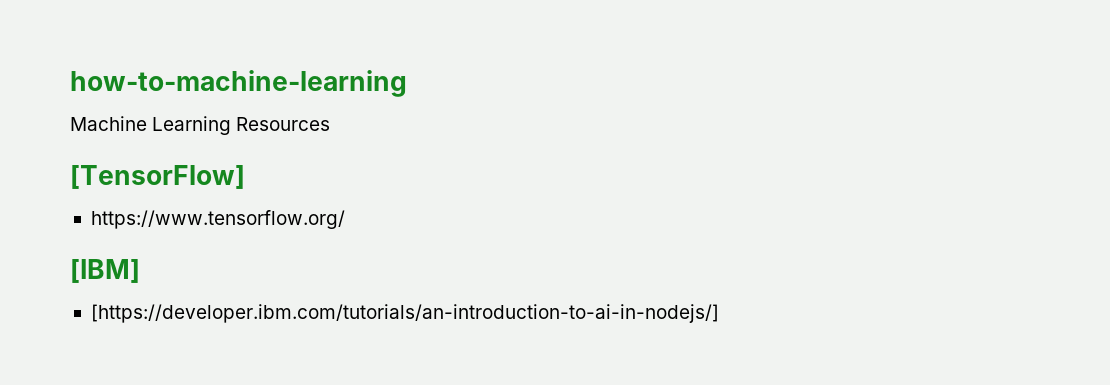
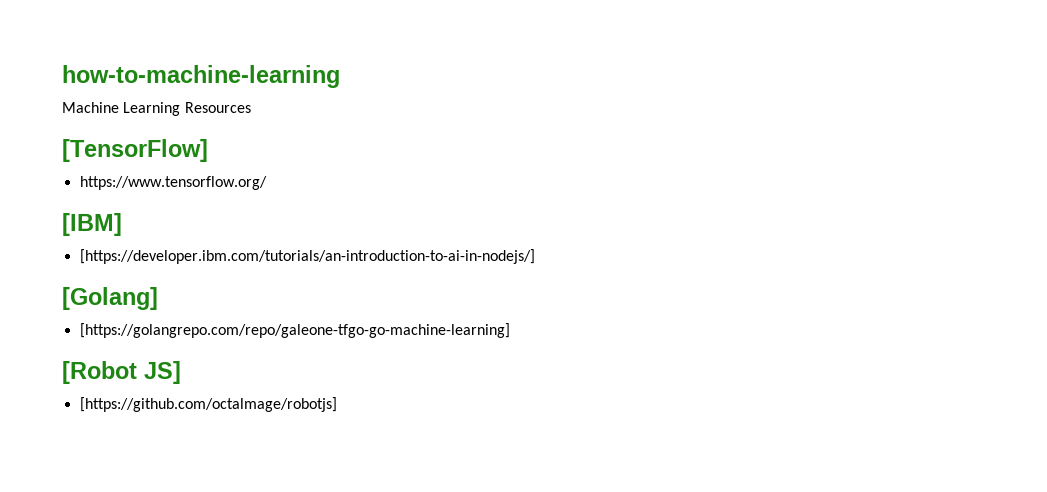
+ [Golang]
+ [https://golangrepo.com/repo/galeone-tfgo-go-machine-learning]
+ [Robot JS]
+ [https://github.com/octalmage/robotjs]

